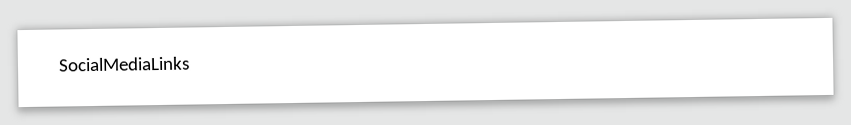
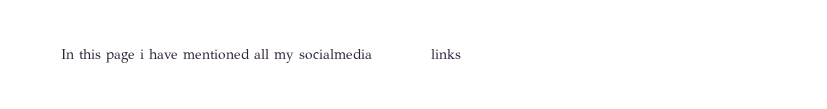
- SocialMediaLinks
+ In this page i have mentioned all my socialmedia links

